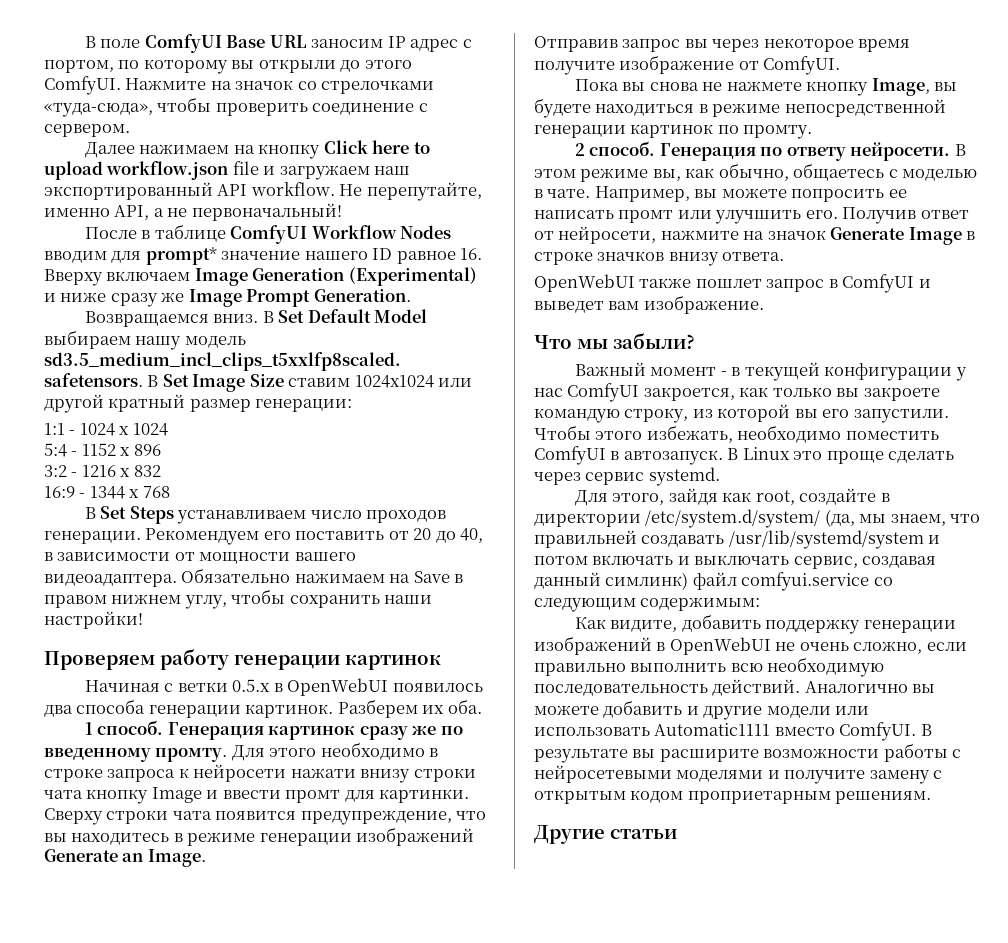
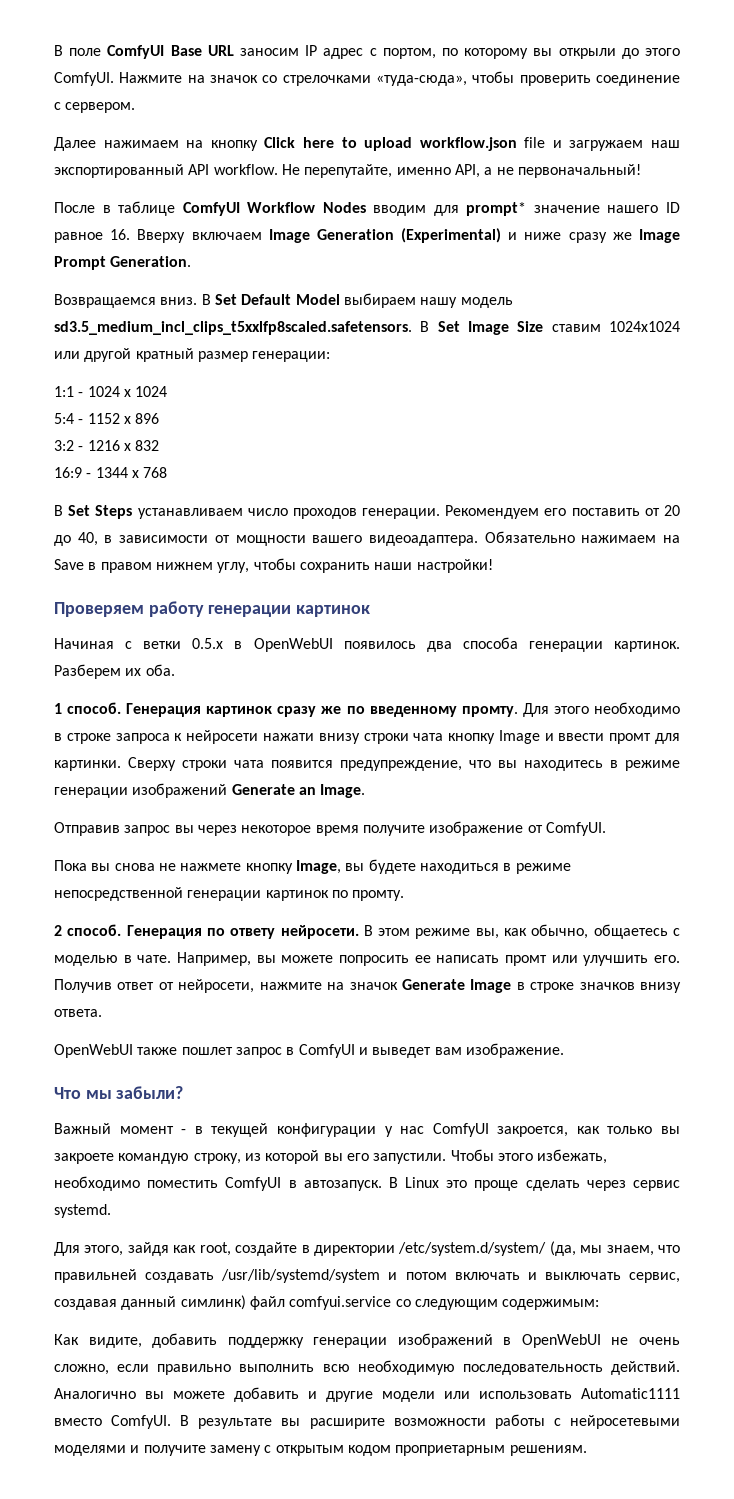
- Другие статьи

